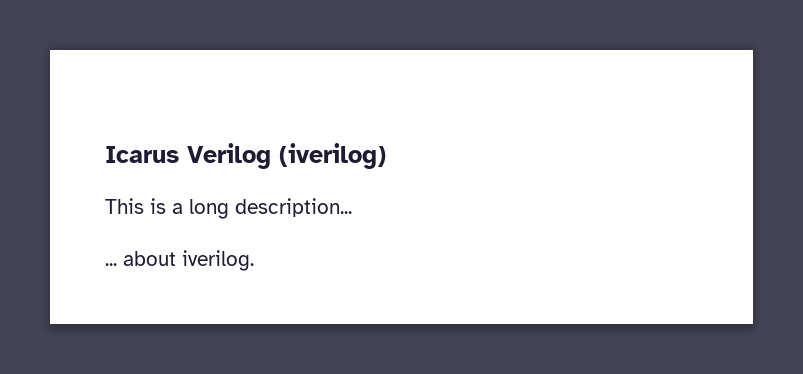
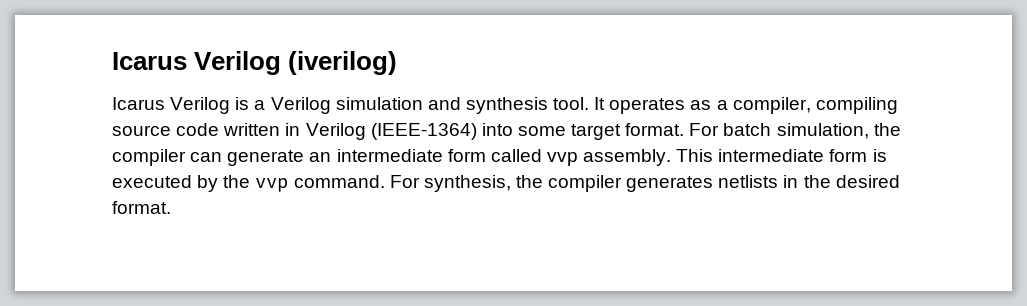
- This is a long description...
- ... about iverilog.
+ Icarus Verilog is a Verilog simulation and synthesis tool. It operates as a compiler, compiling source code written in Verilog (IEEE-1364) into some target format. For batch simulation, the compiler can generate an intermediate form called vvp assembly. This intermediate form is executed by the vvp command. For synthesis, the compiler generates netlists in the desired format.

